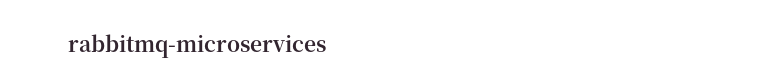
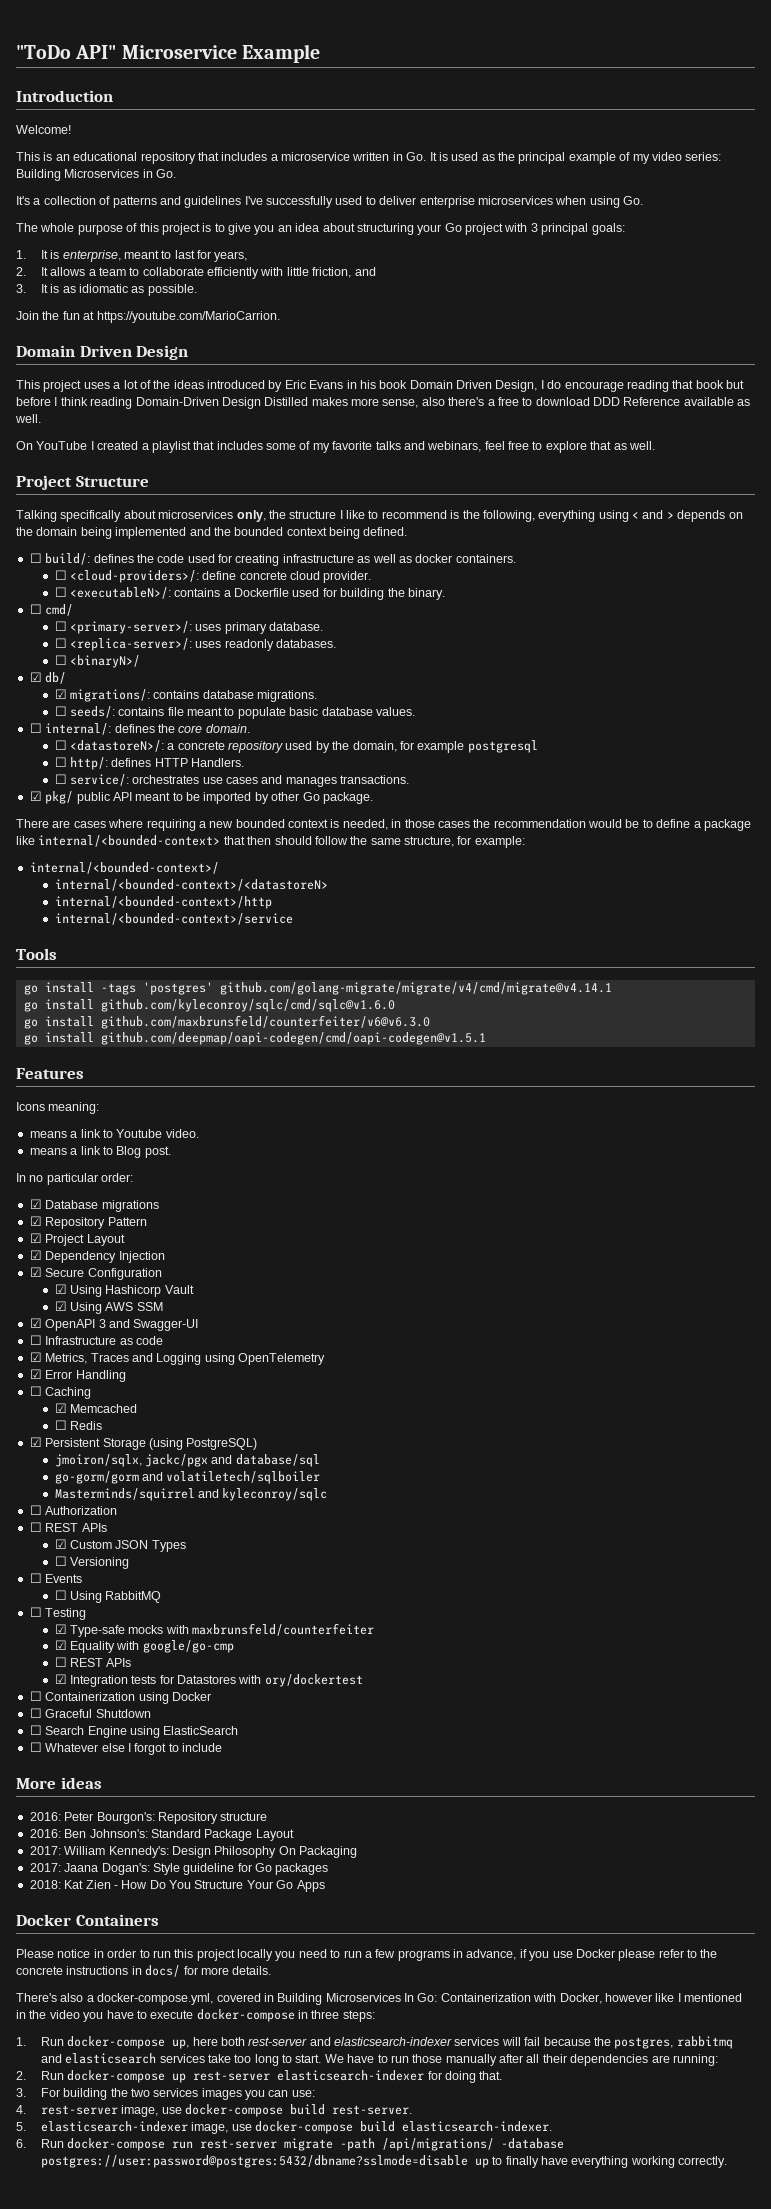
- rabbitmq-microservices
+ "ToDo API" Microservice Example
+ Introduction
+ Welcome!
+ This is an educational repository that includes a microservice written in Go. It is used as the principal example of my video series: Building Microservices in Go.
+ It's a collection of patterns and guidelines I've successfully used to deliver enterprise microservices when using Go.
+ The whole purpose of this project is to give you an idea about structuring your Go project with 3 principal goals:
+ 1. It is enterprise, meant to last for years,
+ 2. It allows a team to collaborate efficiently with little friction, and
+ 3. It is as idiomatic as possible.
+ Join the fun at https://youtube.com/MarioCarrion.
+ Domain Driven Design
+ This project uses a lot of the ideas introduced by Eric Evans in his book Domain Driven Design, I do encourage reading that book but before I think reading Domain-Driven Design Distilled makes more sense, also there's a free to download DDD Reference available as well.
+ On YouTube I created a playlist that includes some of my favorite talks and webinars, feel free to explore that as well.
+ Project Structure
+ Talking specifically about microservices only, the structure I like to recommend is the following, everything using < and > depends on the domain being implemented and the bounded context being defined.
+ ☐ build/: defines the code used for creating infrastructure as well as docker containers.
+ ☐ <cloud-providers>/: define concrete cloud provider.
+ ☐ <executableN>/: contains a Dockerfile used for building the binary.
+ ☐ cmd/
+ ☐ <primary-server>/: uses primary database.
+ ☐ <replica-server>/: uses readonly databases.
+ ☐ <binaryN>/
+ ☑ db/
+ ☑ migrations/: contains database migrations.
+ ☐ seeds/: contains file meant to populate basic database values.
+ ☐ internal/: defines the core domain.
+ ☐ <datastoreN>/: a concrete repository used by the domain, for example postgresql
+ ☐ http/: defines HTTP Handlers.
+ ☐ service/: orchestrates use cases and manages transactions.
+ ☑ pkg/ public API meant to be imported by other Go package.
+ There are cases where requiring a new bounded context is needed, in those cases the recommendation would be to define a package like internal/<bounded-context> that then should follow the same structure, for example:
+ internal/<bounded-context>/
+ internal/<bounded-context>/<datastoreN>
+ internal/<bounded-context>/http
+ internal/<bounded-context>/service
+ Tools
+ go install -tags 'postgres' github.com/golang-migrate/migrate/v4/cmd/migrate@v4.14.1
+ go install github.com/kyleconroy/sqlc/cmd/sqlc@v1.6.0
+ go install github.com/maxbrunsfeld/counterfeiter/v6@v6.3.0
+ go install github.com/deepmap/oapi-codegen/cmd/oapi-codegen@v1.5.1
+ Features
+ Icons meaning:
+ means a link to Youtube video.
+ means a link to Blog post.
+ In no particular order:
+ ☑ Database migrations
+ ☑ Repository Pattern
+ ☑ Project Layout
+ ☑ Dependency Injection
+ ☑ Secure Configuration
+ ☑ Using Hashicorp Vault
+ ☑ Using AWS SSM
+ ☑ OpenAPI 3 and Swagger-UI
+ ☐ Infrastructure as code
+ ☑ Metrics, Traces and Logging using OpenTelemetry
+ ☑ Error Handling
+ ☐ Caching
+ ☑ Memcached
+ ☐ Redis
+ ☑ Persistent Storage (using PostgreSQL)
+ jmoiron/sqlx, jackc/pgx and database/sql
+ go-gorm/gorm and volatiletech/sqlboiler
+ Masterminds/squirrel and kyleconroy/sqlc
+ ☐ Authorization
+ ☐ REST APIs
+ ☑ Custom JSON Types
+ ☐ Versioning
+ ☐ Events
+ ☐ Using RabbitMQ
+ ☐ Testing
+ ☑ Type-safe mocks with maxbrunsfeld/counterfeiter
+ ☑ Equality with google/go-cmp
+ ☐ REST APIs
+ ☑ Integration tests for Datastores with ory/dockertest
+ ☐ Containerization using Docker
+ ☐ Graceful Shutdown
+ ☐ Search Engine using ElasticSearch
+ ☐ Whatever else I forgot to include
+ More ideas
+ 2016: Peter Bourgon's: Repository structure
+ 2016: Ben Johnson's: Standard Package Layout
+ 2017: William Kennedy's: Design Philosophy On Packaging
+ 2017: Jaana Dogan's: Style guideline for Go packages
+ 2018: Kat Zien - How Do You Structure Your Go Apps
+ Docker Containers
+ Please notice in order to run this project locally you need to run a few programs in advance, if you use Docker please refer to the concrete instructions in docs/ for more details.
+ There's also a docker-compose.yml, covered in Building Microservices In Go: Containerization with Docker, however like I mentioned in the video you have to execute docker-compose in three steps:
+ 1. Run docker-compose up, here both rest-server and elasticsearch-indexer services will fail because the postgres, rabbitmq and elasticsearch services take too long to start. We have to run those manually after all their dependencies are running:
+ 2. Run docker-compose up rest-server elasticsearch-indexer for doing that.
+ 3. For building the two services images you can use:
+ 4. rest-server image, use docker-compose build rest-server.
+ 5. elasticsearch-indexer image, use docker-compose build elasticsearch-indexer.
+ 6. Run docker-compose run rest-server migrate -path /api/migrations/ -database postgres://user:password@postgres:5432/dbname?sslmode=disable up to finally have everything working correctly.

